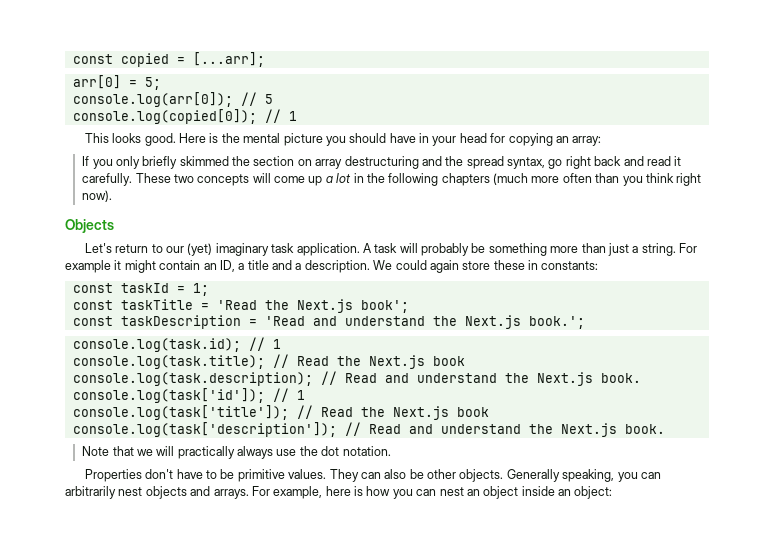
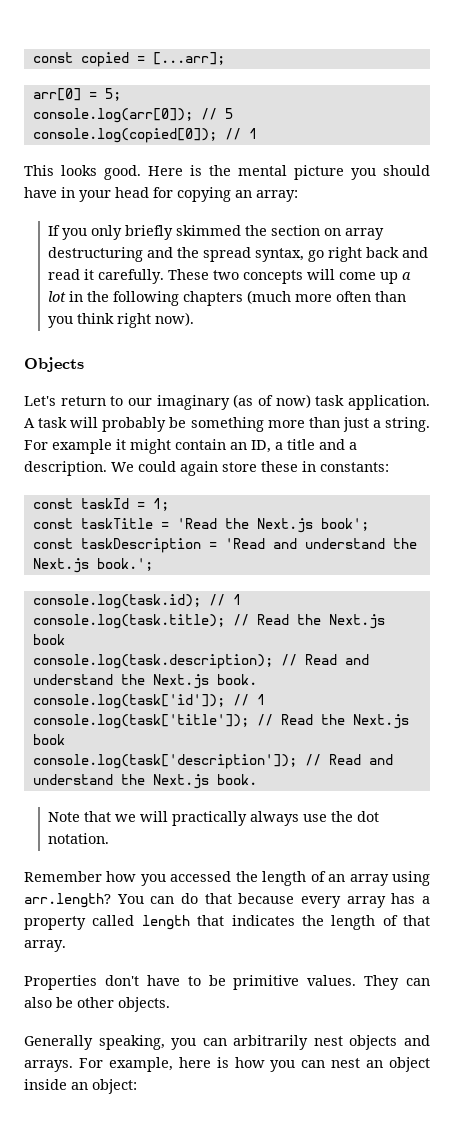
- Let's return to our (yet) imaginary task application.
+ Let's return to our imaginary (as of now) task application.
+ Remember how you accessed the length of an array using arr.length? You can do that because every array has a property called length that indicates the length of that array.
- They can also be other objects. Generally speaking, you can arbitrarily nest objects and arrays.
+ They can also be other objects.
+ Generally speaking, you can arbitrarily nest objects and arrays.

